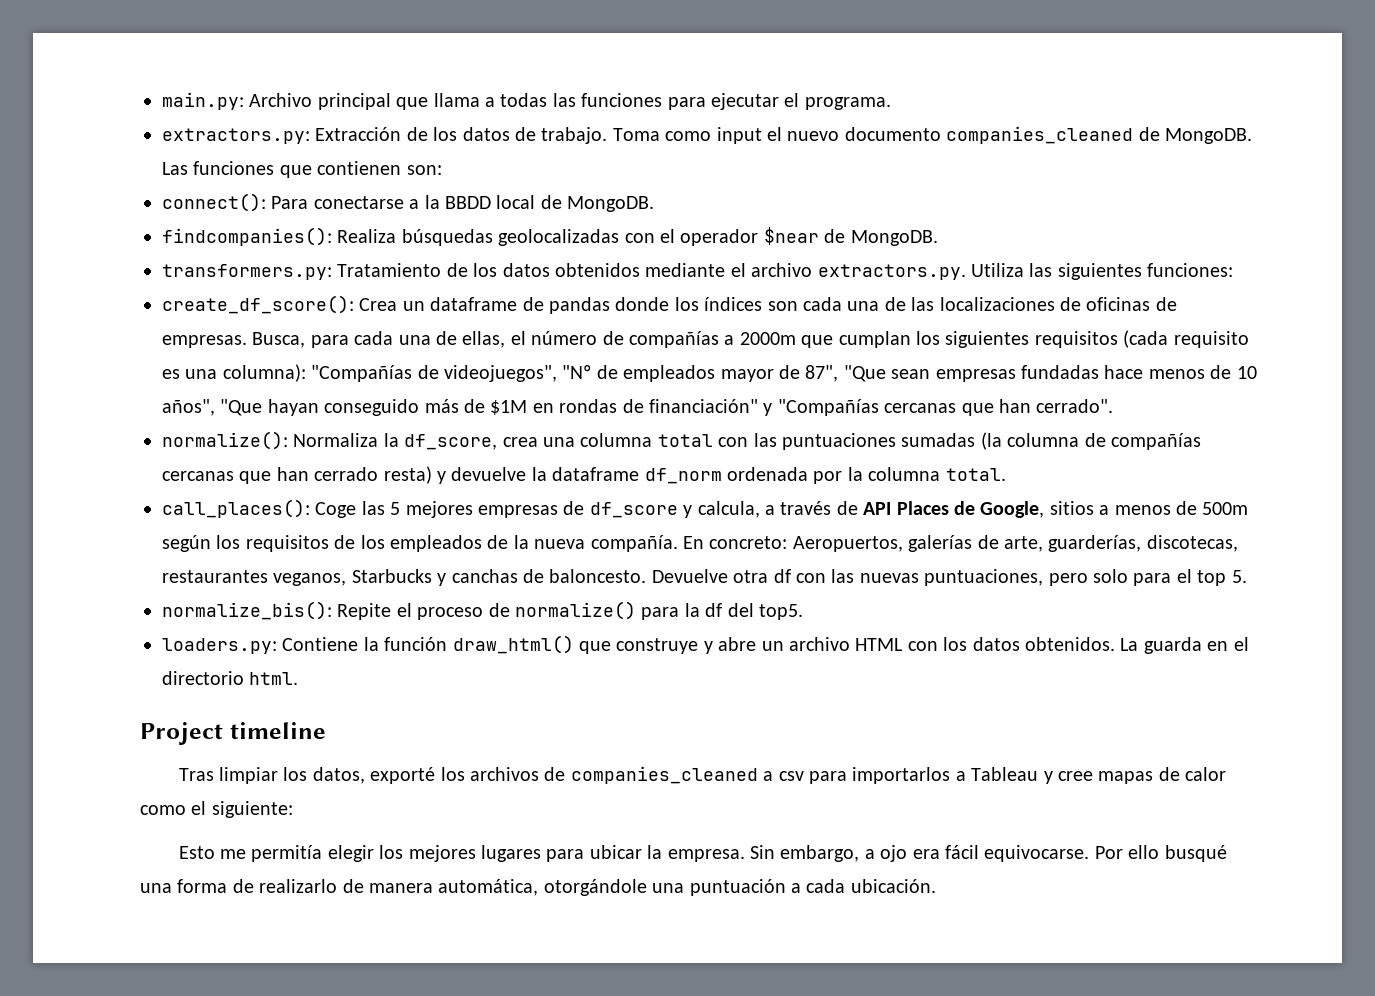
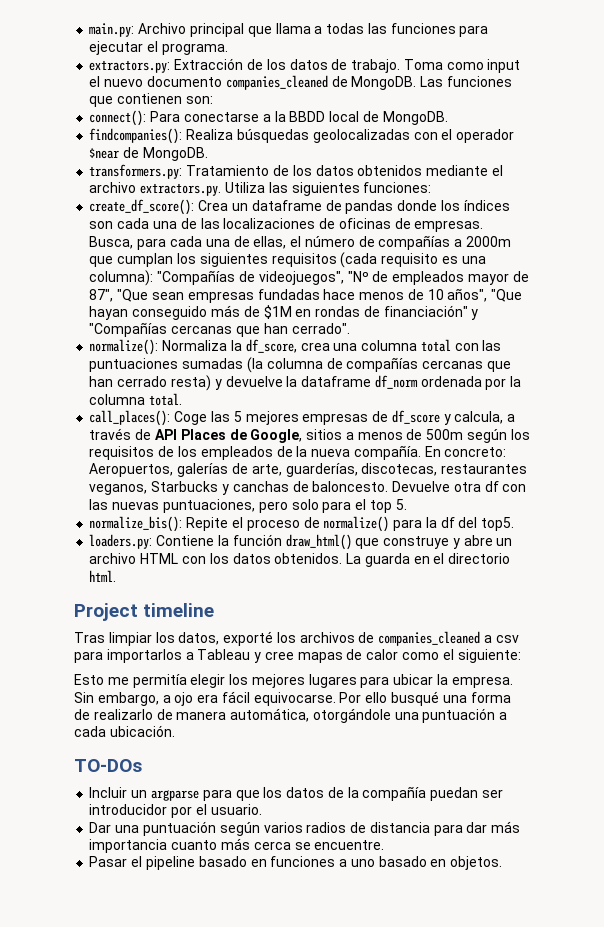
+ TO-DOs
+ Incluir un argparse para que los datos de la compañía puedan ser introducidor por el usuario.
+ Dar una puntuación según varios radios de distancia para dar más importancia cuanto más cerca se encuentre.
+ Pasar el pipeline basado en funciones a uno basado en objetos.

